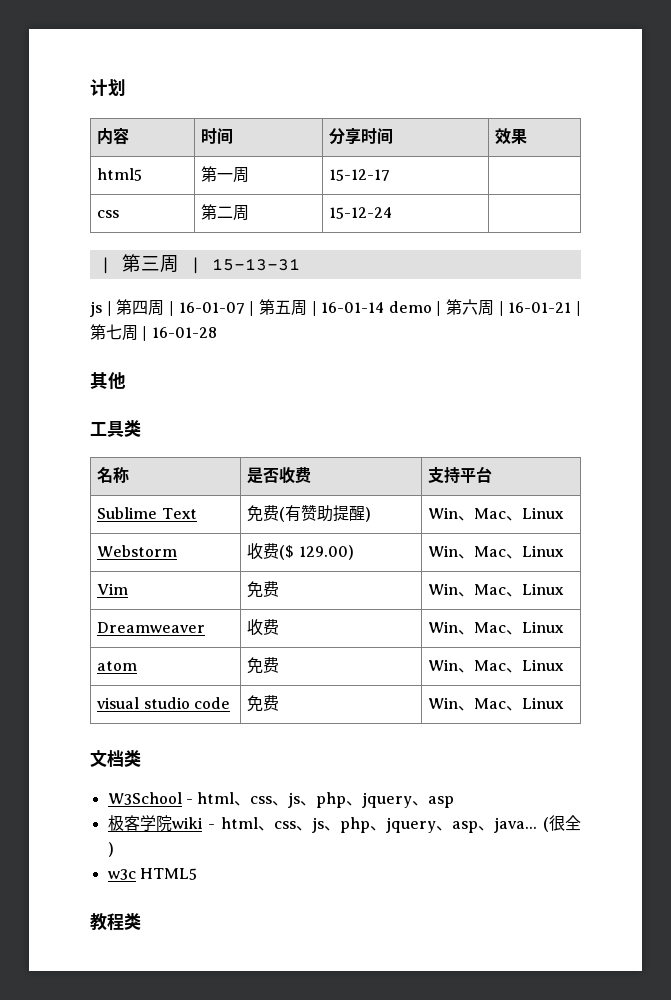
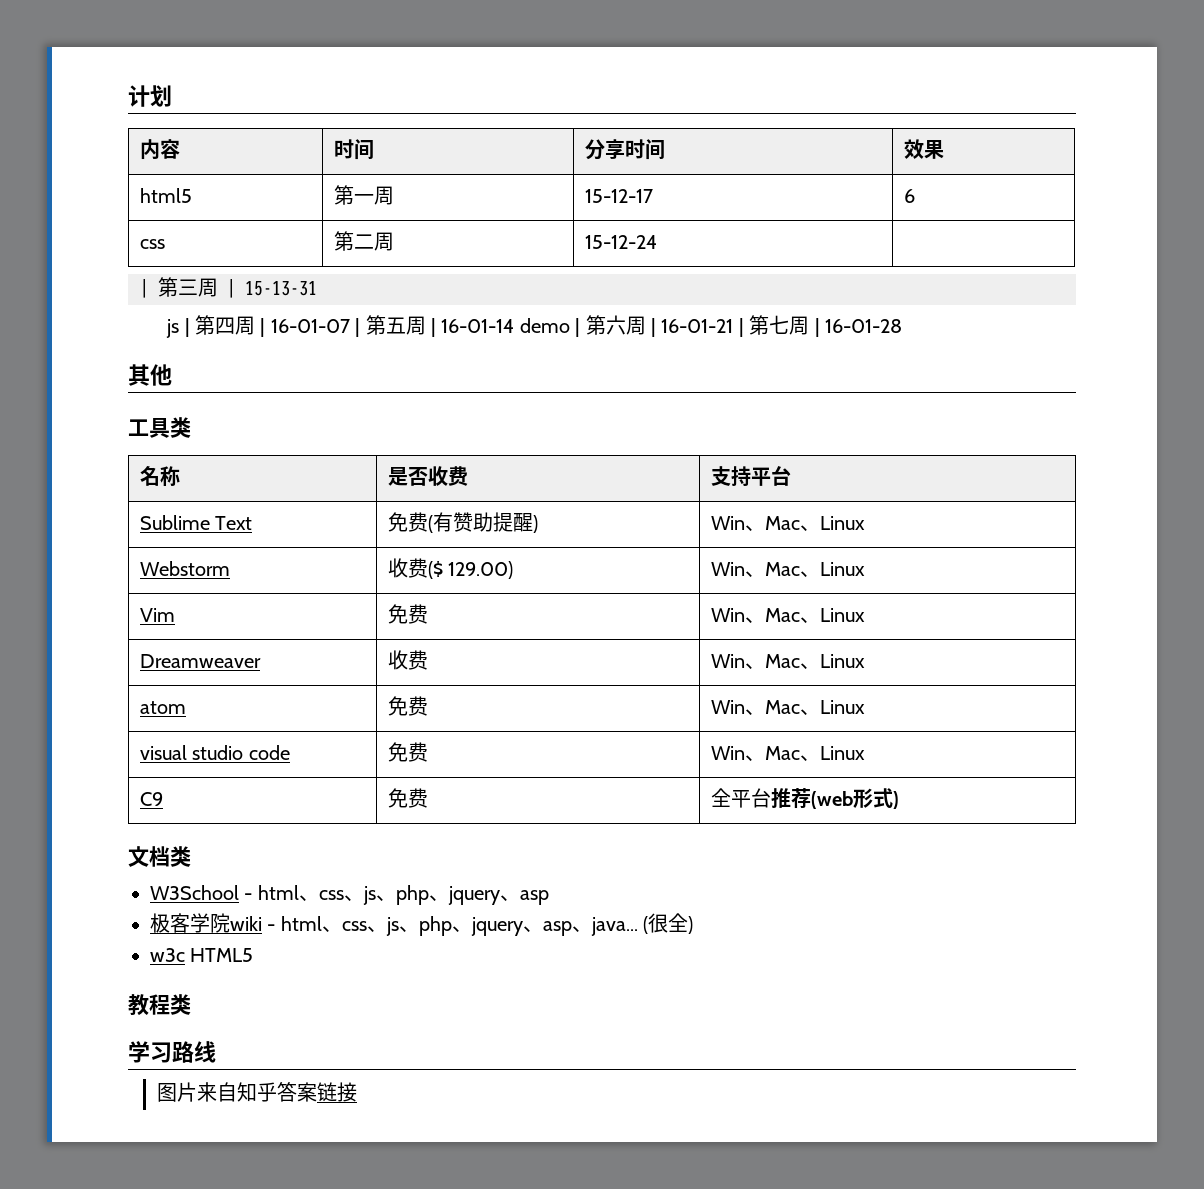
- html5 | 第一周 | 15-12-17 |
+ html5 | 第一周 | 15-12-17 | 6
+ C9 | 免费 | 全平台推荐(web形式)
+ 学习路线
+ 图片来自知乎答案链接

